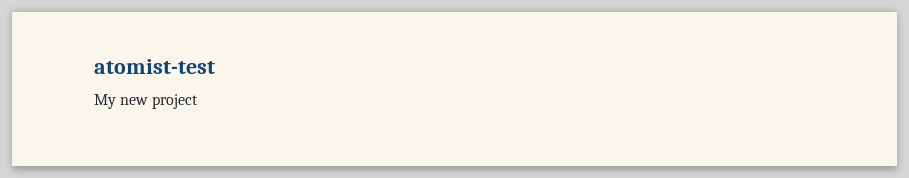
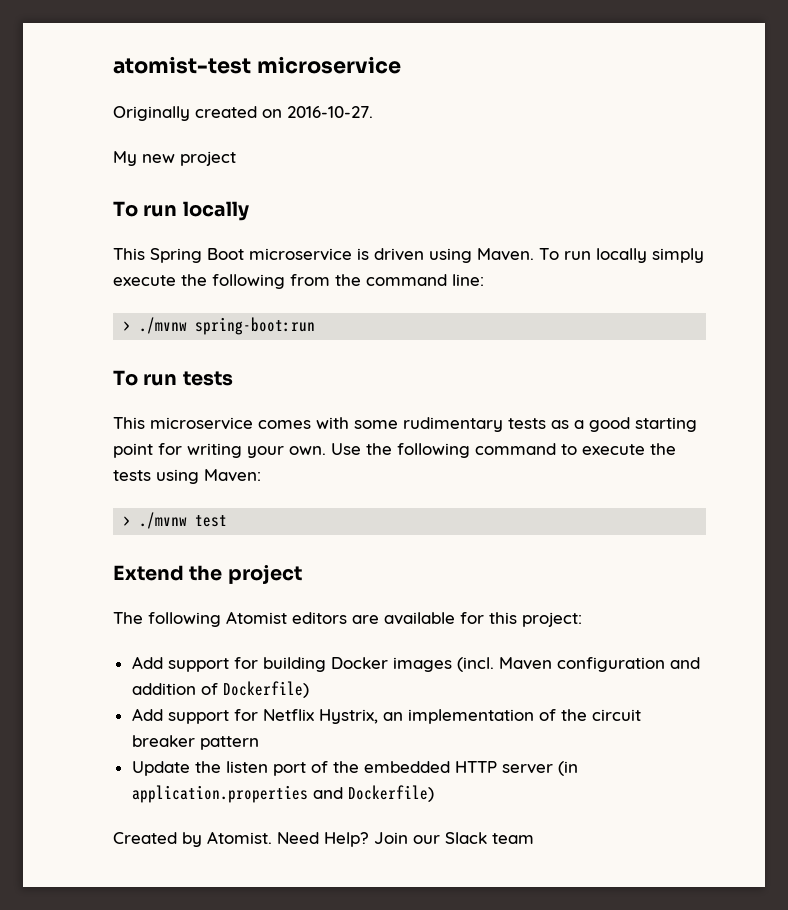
- atomist-test
+ atomist-test microservice
+ Originally created on 2016-10-27.
  My new project
+ To run locally
+ This Spring Boot microservice is driven using Maven. To run locally simply execute the following from the command line:
+ > ./mvnw spring-boot:run
+ To run tests
+ This microservice comes with some rudimentary tests as a good starting point for writing your own. Use the following command to execute the tests using Maven:
+ > ./mvnw test
+ Extend the project
+ The following Atomist editors are available for this project:
+ Add support for building Docker images (incl. Maven configuration and addition of Dockerfile)
+ Add support for Netflix Hystrix, an implementation of the circuit breaker pattern
+ Update the listen port of the embedded HTTP server (in application.properties and Dockerfile)
+ Created by Atomist. Need Help? Join our Slack team

